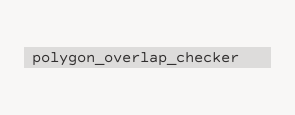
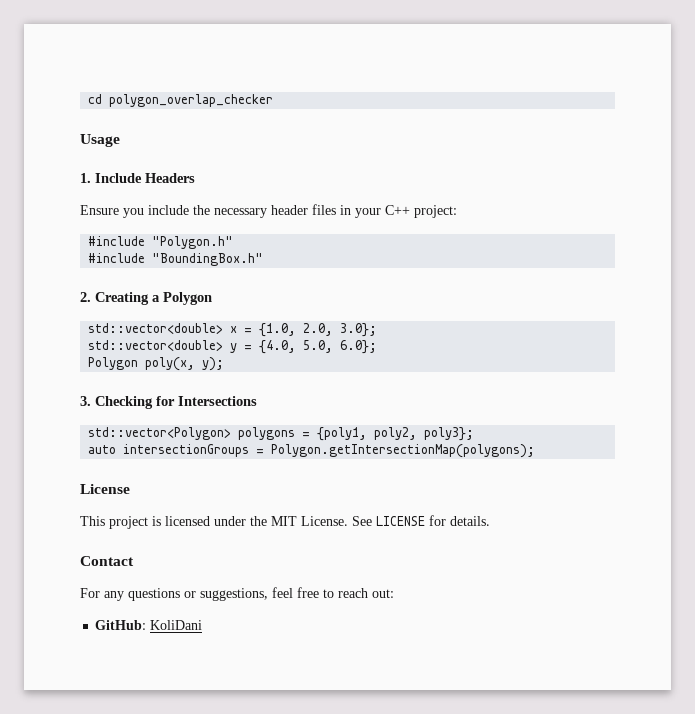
- polygon_overlap_checker
+ cd polygon_overlap_checker
+ Usage
+ 1. Include Headers
+ Ensure you include the necessary header files in your C++ project:
+ #include "Polygon.h"
+ #include "BoundingBox.h"
+ 2. Creating a Polygon
+ std::vector<double> x = {1.0, 2.0, 3.0};
+ std::vector<double> y = {4.0, 5.0, 6.0};
+ Polygon poly(x, y);
+ 3. Checking for Intersections
+ std::vector<Polygon> polygons = {poly1, poly2, poly3};
+ auto intersectionGroups = Polygon.getIntersectionMap(polygons);
+ License
+ This project is licensed under the MIT License. See LICENSE for details.
+ Contact
+ For any questions or suggestions, feel free to reach out:
+ GitHub: KoliDani

